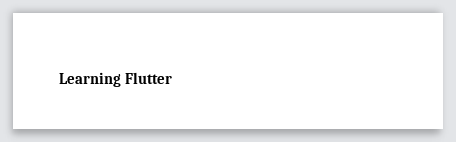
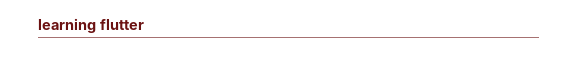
- Learning Flutter
+ learning flutter

